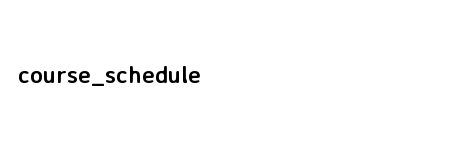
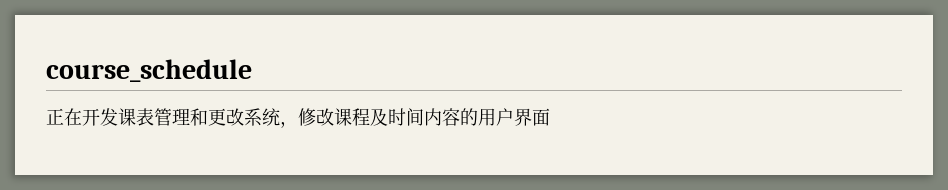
+ 正在开发课表管理和更改系统，修改课程及时间内容的用户界面

